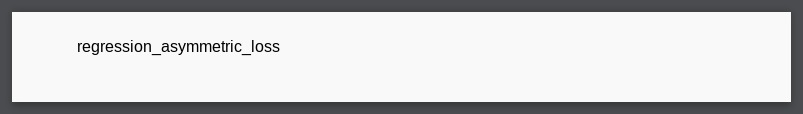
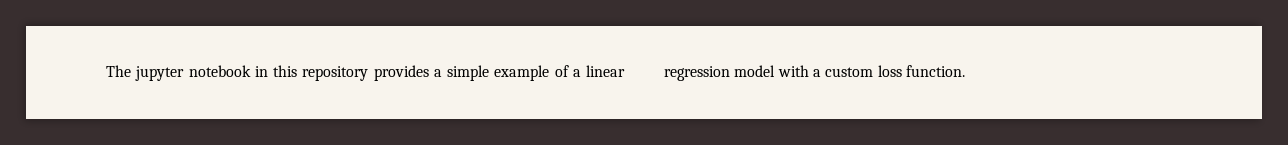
- regression_asymmetric_loss
+ The jupyter notebook in this repository provides a simple example of a linear regression model with a custom loss function.

